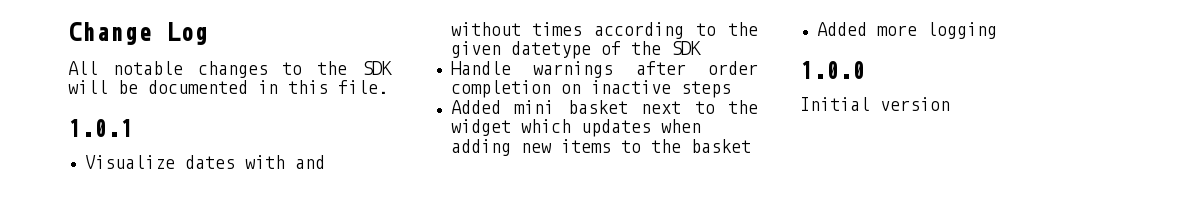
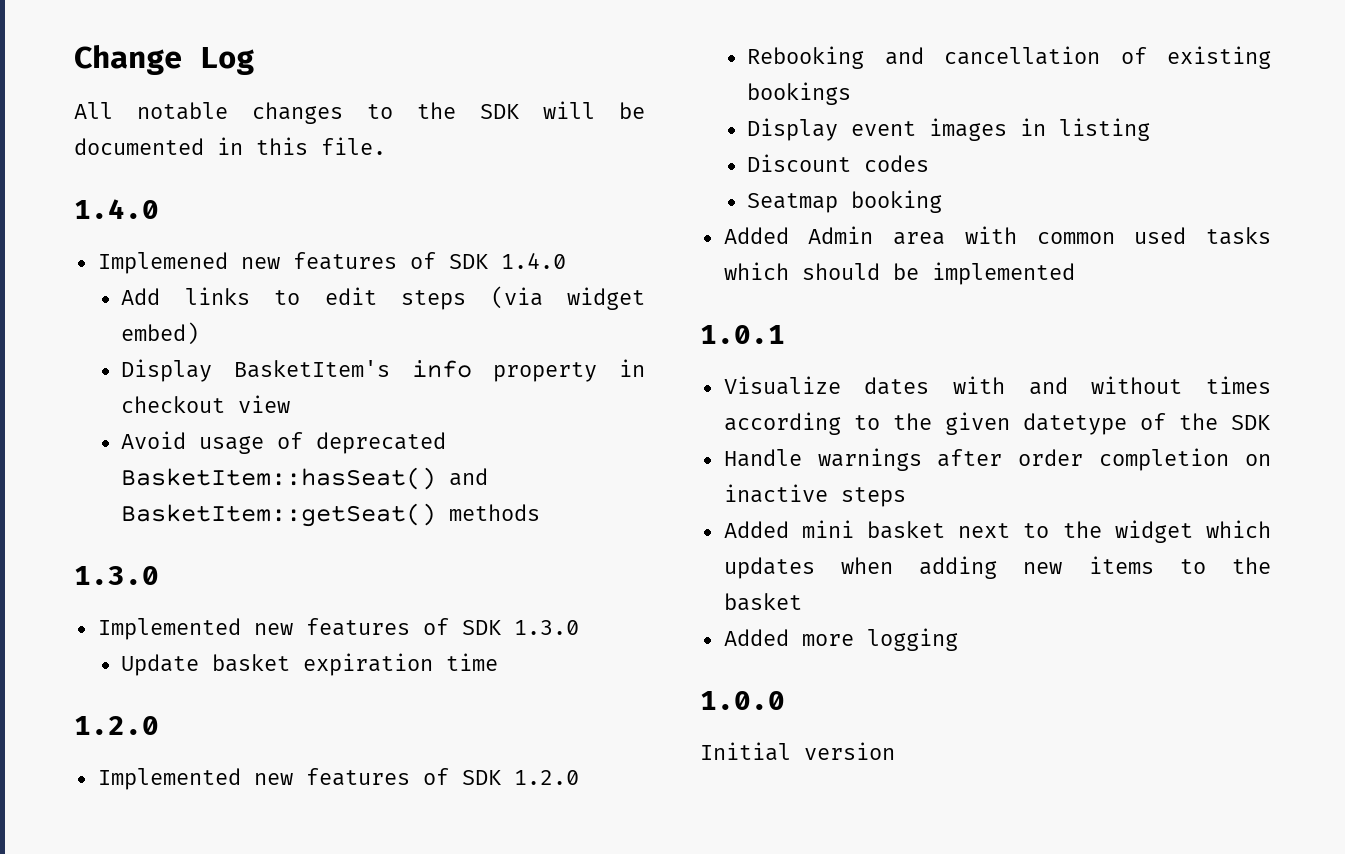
  All notable changes to the SDK will be documented in this file.
+ 1.4.0
+ Implemened new features of SDK 1.4.0
+ Add links to edit steps (via widget embed)
+ Display BasketItem's info property in checkout view
+ Avoid usage of deprecated BasketItem::hasSeat() and BasketItem::getSeat() methods
+ 1.3.0
+ Implemented new features of SDK 1.3.0
+ Update basket expiration time
+ 1.2.0
+ Implemented new features of SDK 1.2.0
+ Rebooking and cancellation of existing bookings
+ Display event images in listing
+ Discount codes
+ Seatmap booking
+ Added Admin area with common used tasks which should be implemented

